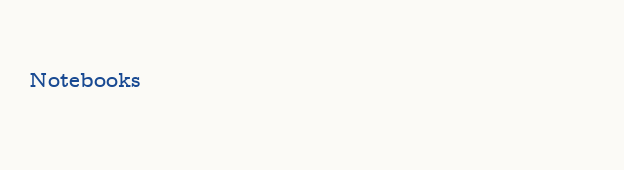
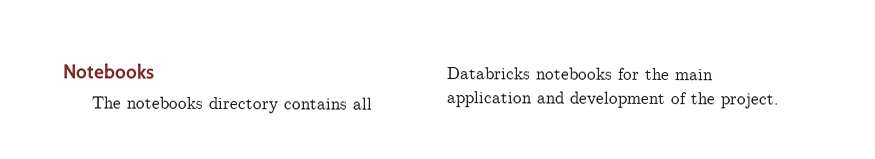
+ The notebooks directory contains all Databricks notebooks for the main application and development of the project.

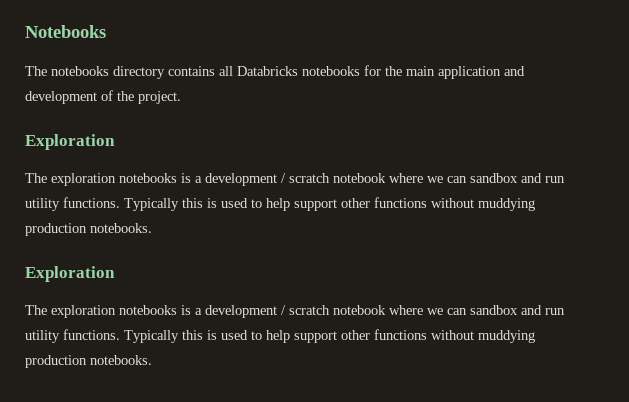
  The notebooks directory contains all Databricks notebooks for the main application and development of the project.
+ Exploration
+ The exploration notebooks is a development / scratch notebook where we can sandbox and run utility functions. Typically this is used to help support other functions without muddying production notebooks.
+ Exploration
+ The exploration notebooks is a development / scratch notebook where we can sandbox and run utility functions. Typically this is used to help support other functions without muddying production notebooks.

